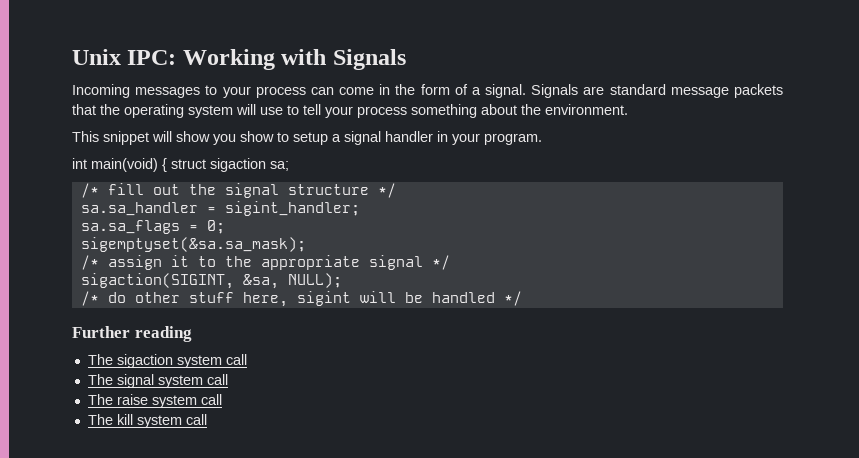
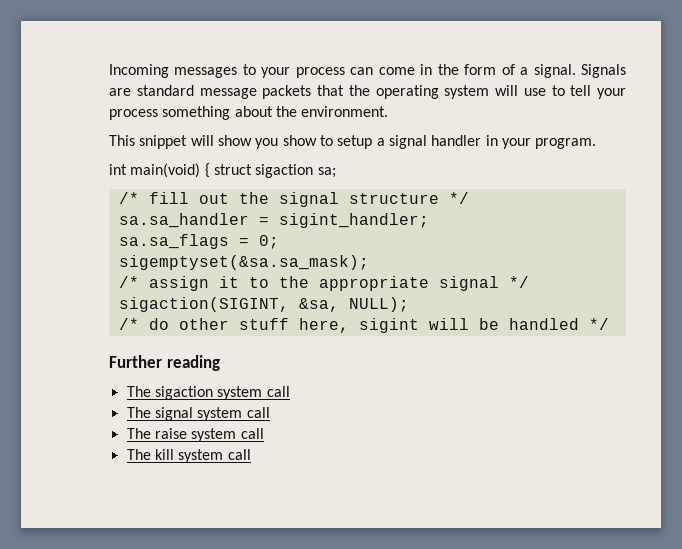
- Unix IPC: Working with Signals

